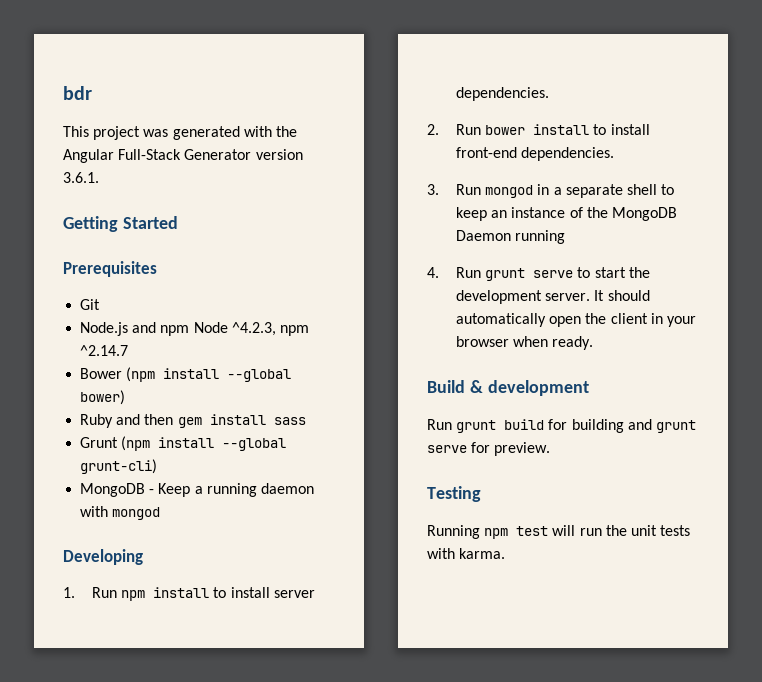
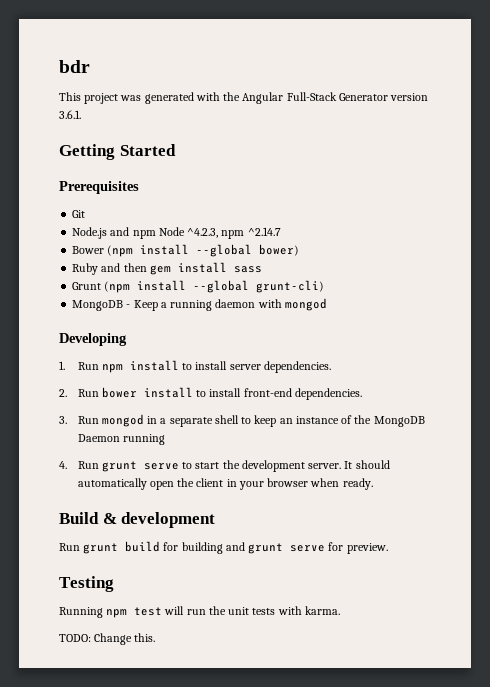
+ TODO: Change this.

